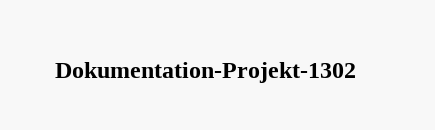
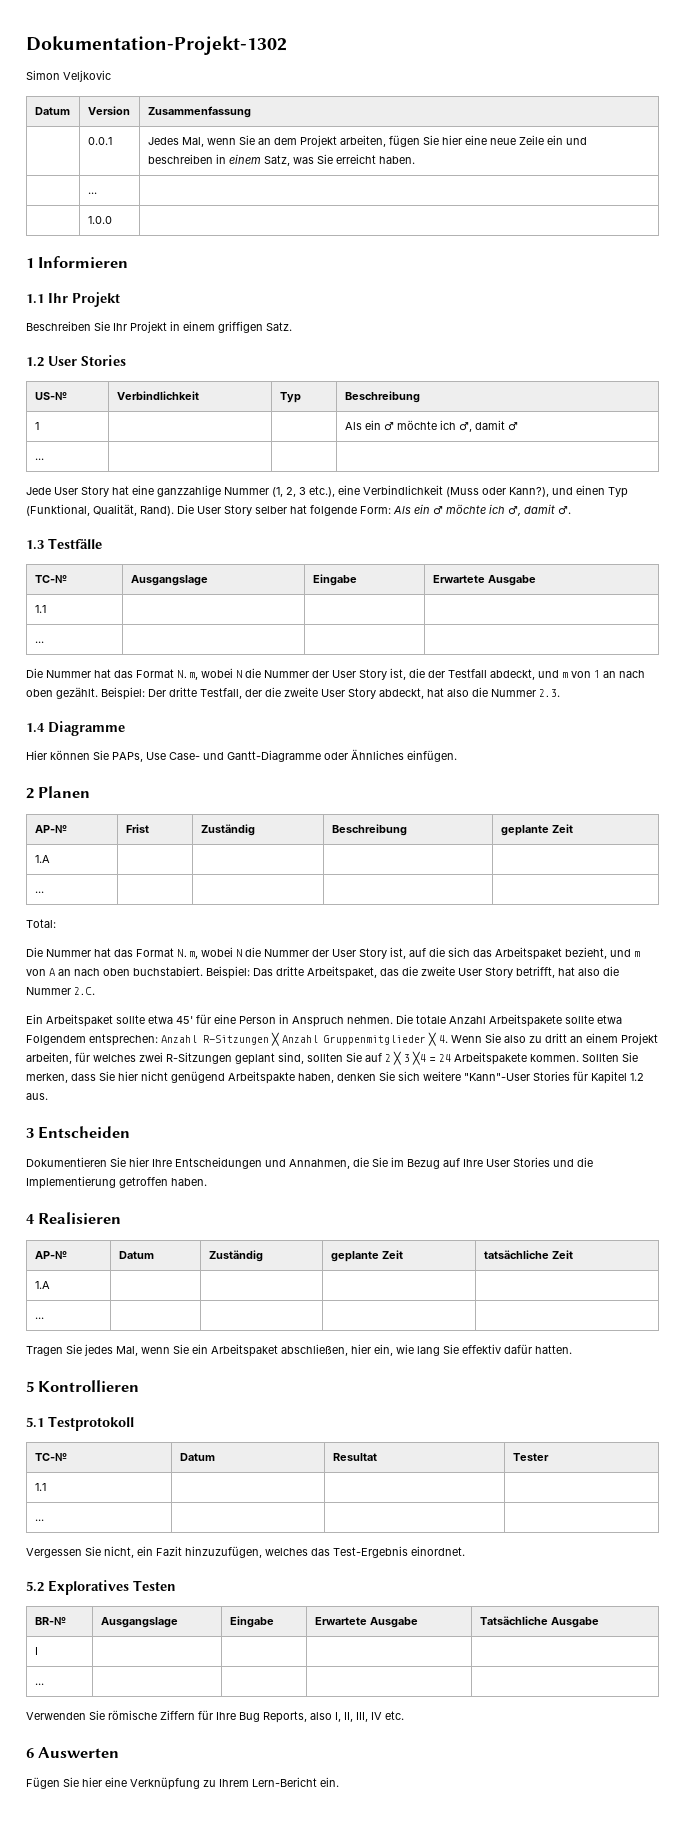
+ Simon Veljkovic
+ Datum | Version | Zusammenfassung
+ | 0.0.1 | Jedes Mal, wenn Sie an dem Projekt arbeiten, fügen Sie hier eine neue Zeile ein und beschreiben in einem Satz, was Sie erreicht haben.
+ | ... |
+ | 1.0.0 |
+ 1 Informieren
+ 1.1 Ihr Projekt
+ Beschreiben Sie Ihr Projekt in einem griffigen Satz.
+ 1.2 User Stories
+ US-№ | Verbindlichkeit | Typ | Beschreibung
+ 1 | | | Als ein ♂ möchte ich ♂, damit ♂
+ ... | | |
+ Jede User Story hat eine ganzzahlige Nummer (1, 2, 3 etc.), eine Verbindlichkeit (Muss oder Kann?), und einen Typ (Funktional, Qualität, Rand). Die User Story selber hat folgende Form: Als ein ♂ möchte ich ♂, damit ♂.
+ 1.3 Testfälle
+ TC-№ | Ausgangslage | Eingabe | Erwartete Ausgabe
+ 1.1 | | |
+ ... | | |
+ Die Nummer hat das Format N.m, wobei N die Nummer der User Story ist, die der Testfall abdeckt, und m von 1 an nach oben gezählt. Beispiel: Der dritte Testfall, der die zweite User Story abdeckt, hat also die Nummer 2.3.
+ 1.4 Diagramme
+ Hier können Sie PAPs, Use Case- und Gantt-Diagramme oder Ähnliches einfügen.
+ 2 Planen
+ AP-№ | Frist | Zuständig | Beschreibung | geplante Zeit
+ 1.A | | | |
+ ... | | | |
+ Total:
+ Die Nummer hat das Format N.m, wobei N die Nummer der User Story ist, auf die sich das Arbeitspaket bezieht, und m von A an nach oben buchstabiert. Beispiel: Das dritte Arbeitspaket, das die zweite User Story betrifft, hat also die Nummer 2.C.
+ Ein Arbeitspaket sollte etwa 45' für eine Person in Anspruch nehmen. Die totale Anzahl Arbeitspakete sollte etwa Folgendem entsprechen: Anzahl R-Sitzungen ╳ Anzahl Gruppenmitglieder ╳ 4. Wenn Sie also zu dritt an einem Projekt arbeiten, für welches zwei R-Sitzungen geplant sind, sollten Sie auf 2 ╳ 3 ╳4 = 24 Arbeitspakete kommen. Sollten Sie merken, dass Sie hier nicht genügend Arbeitspakte haben, denken Sie sich weitere "Kann"-User Stories für Kapitel 1.2 aus.
+ 3 Entscheiden
+ Dokumentieren Sie hier Ihre Entscheidungen und Annahmen, die Sie im Bezug auf Ihre User Stories und die Implementierung getroffen haben.
+ 4 Realisieren
+ AP-№ | Datum | Zuständig | geplante Zeit | tatsächliche Zeit
+ 1.A | | | |
+ ... | | | |
+ Tragen Sie jedes Mal, wenn Sie ein Arbeitspaket abschließen, hier ein, wie lang Sie effektiv dafür hatten.
+ 5 Kontrollieren
+ 5.1 Testprotokoll
+ TC-№ | Datum | Resultat | Tester
+ 1.1 | | |
+ ... | | |
+ Vergessen Sie nicht, ein Fazit hinzuzufügen, welches das Test-Ergebnis einordnet.
+ 5.2 Exploratives Testen
+ BR-№ | Ausgangslage | Eingabe | Erwartete Ausgabe | Tatsächliche Ausgabe
+ I | | | |
+ ... | | | |
+ Verwenden Sie römische Ziffern für Ihre Bug Reports, also I, II, III, IV etc.
+ 6 Auswerten
+ Fügen Sie hier eine Verknüpfung zu Ihrem Lern-Bericht ein.

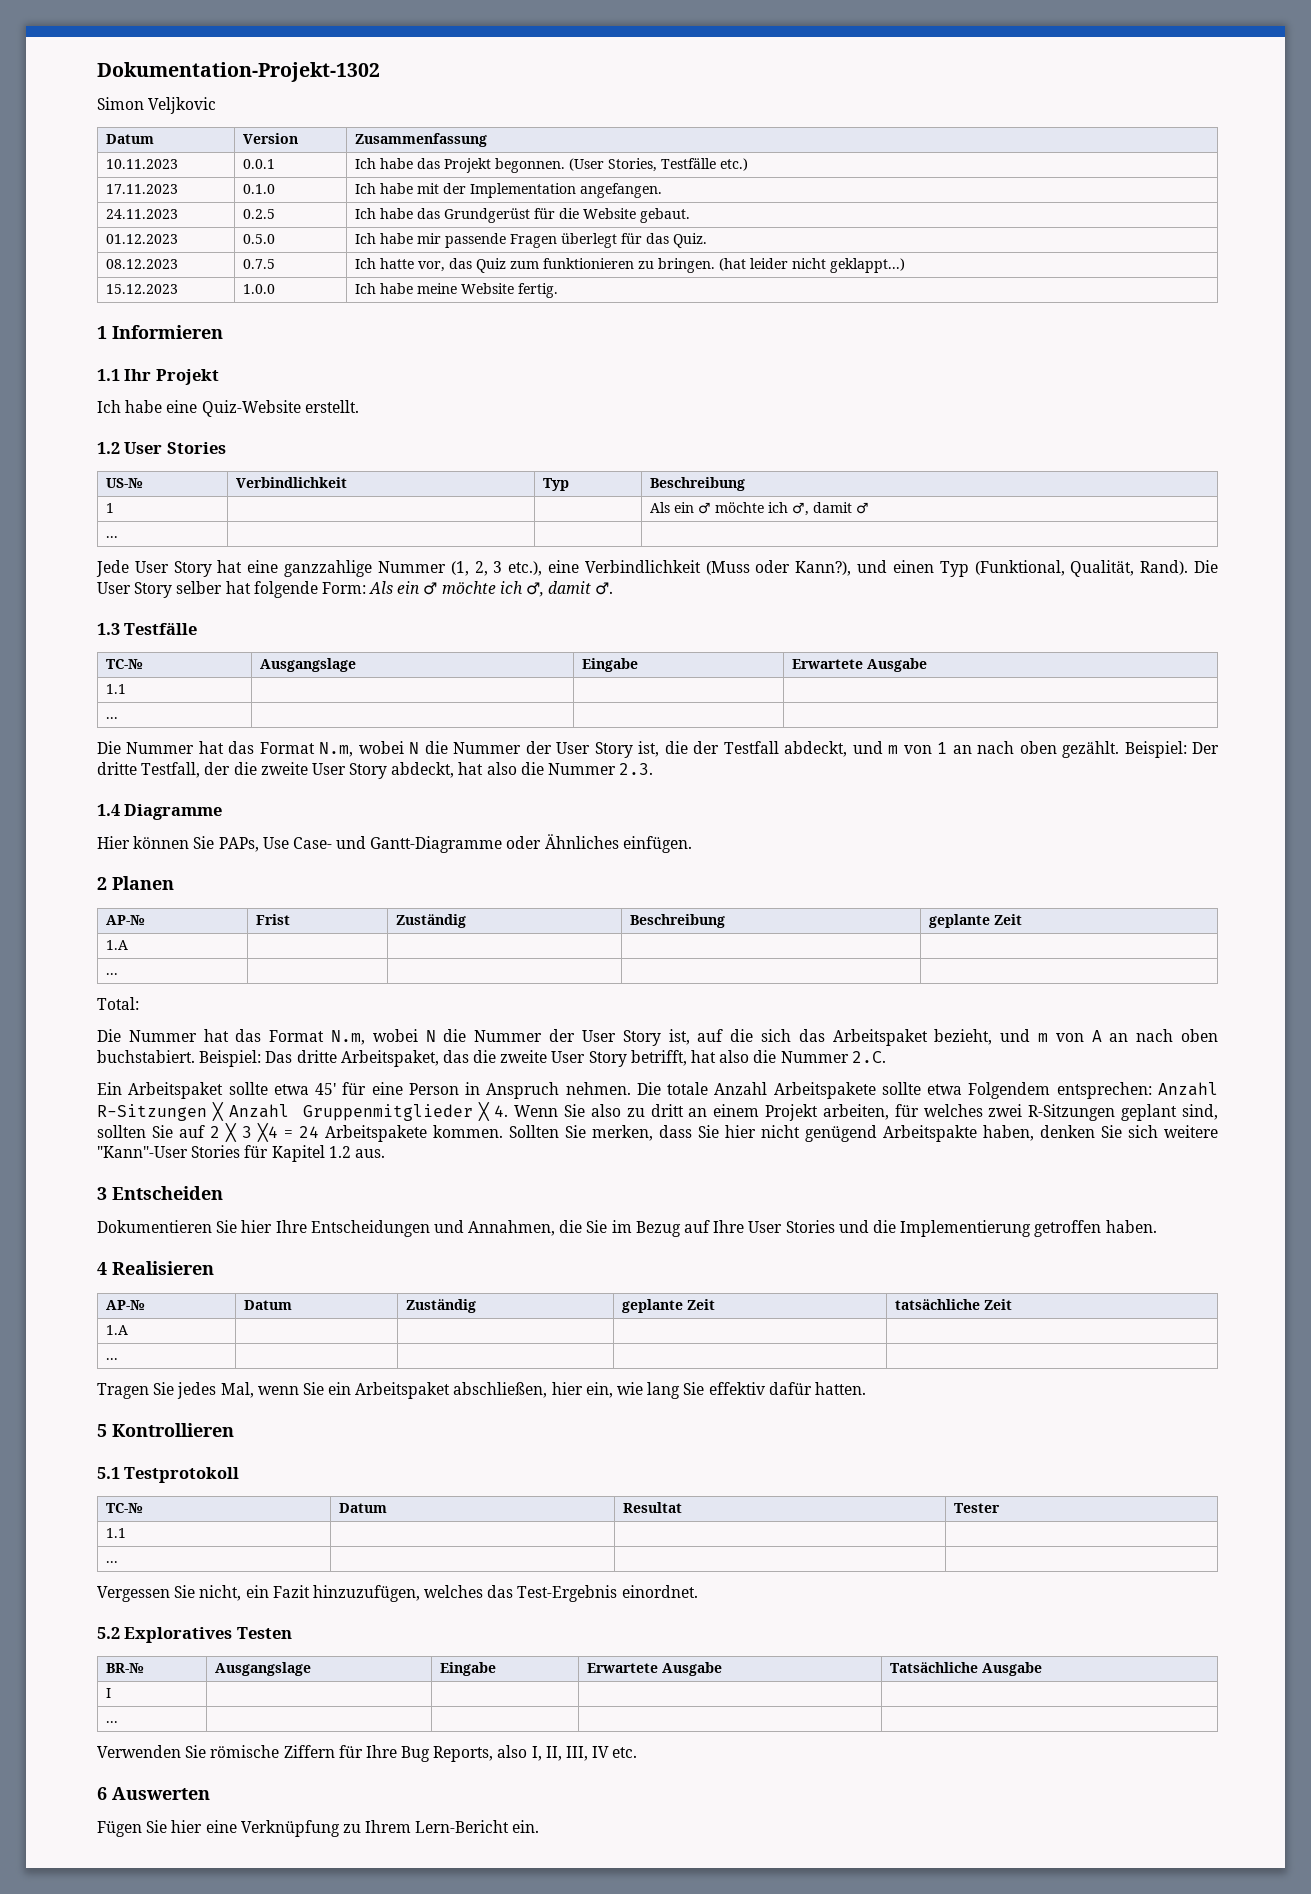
- | 0.0.1 | Jedes Mal, wenn Sie an dem Projekt arbeiten, fügen Sie hier eine neue Zeile ein und beschreiben in einem Satz, was Sie erreicht haben.
- | ... |
- | 1.0.0 |
+ 10.11.2023 | 0.0.1 | Ich habe das Projekt begonnen. (User Stories, Testfälle etc.)
+ 17.11.2023 | 0.1.0 | Ich habe mit der Implementation angefangen.
+ 24.11.2023 | 0.2.5 | Ich habe das Grundgerüst für die Website gebaut.
+ 01.12.2023 | 0.5.0 | Ich habe mir passende Fragen überlegt für das Quiz.
+ 08.12.2023 | 0.7.5 | Ich hatte vor, das Quiz zum funktionieren zu bringen. (hat leider nicht geklappt...)
+ 15.12.2023 | 1.0.0 | Ich habe meine Website fertig.
- Beschreiben Sie Ihr Projekt in einem griffigen Satz.
+ Ich habe eine Quiz-Website erstellt.

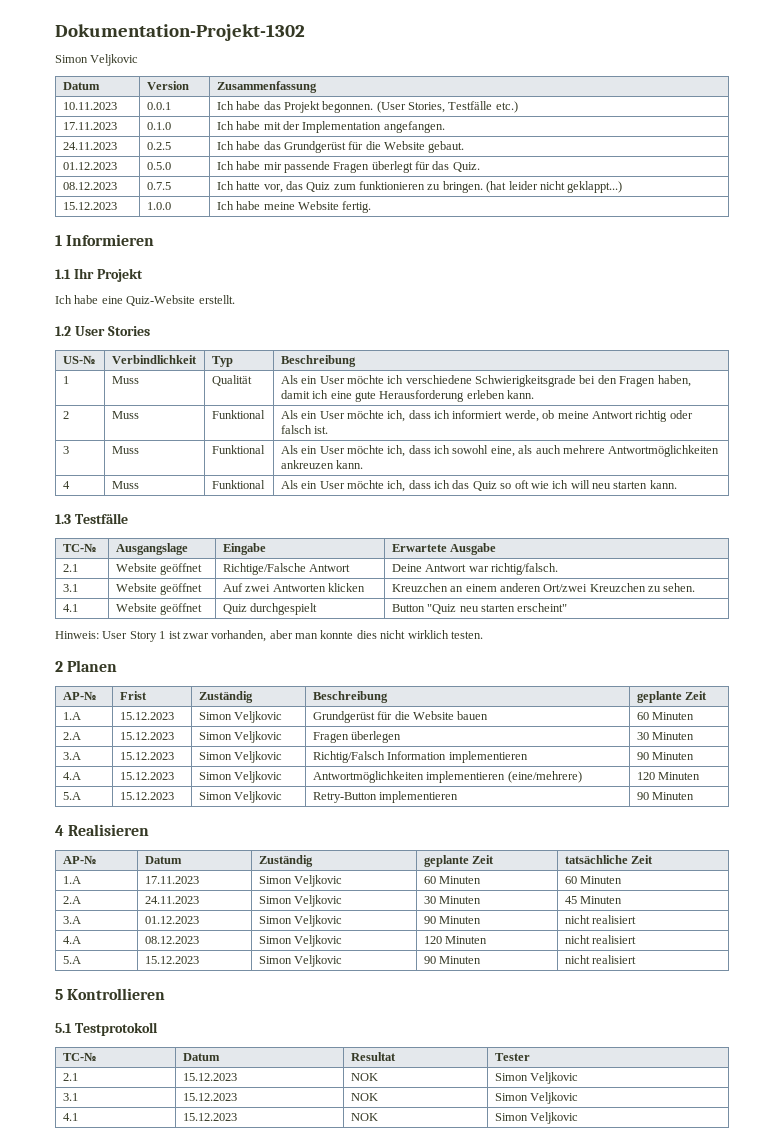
- 1 | | | Als ein ♂ möchte ich ♂, damit ♂
- ... | | |
- Jede User Story hat eine ganzzahlige Nummer (1, 2, 3 etc.), eine Verbindlichkeit (Muss oder Kann?), und einen Typ (Funktional, Qualität, Rand). Die User Story selber hat folgende Form: Als ein ♂ möchte ich ♂, damit ♂.
+ 1 | Muss | Qualität | Als ein User möchte ich verschiedene Schwierigkeitsgrade bei den Fragen haben, damit ich eine gute Herausforderung erleben kann.
+ 2 | Muss | Funktional | Als ein User möchte ich, dass ich informiert werde, ob meine Antwort richtig oder falsch ist.
+ 3 | Muss | Funktional | Als ein User möchte ich, dass ich sowohl eine, als auch mehrere Antwortmöglichkeiten ankreuzen kann.
+ 4 | Muss | Funktional | Als ein User möchte ich, dass ich das Quiz so oft wie ich will neu starten kann.
  TC-№ | Ausgangslage | Eingabe | Erwartete Ausgabe
- 1.1 | | |
- ... | | |
- Die Nummer hat das Format N.m, wobei N die Nummer der User Story ist, die der Testfall abdeckt, und m von 1 an nach oben gezählt. Beispiel: Der dritte Testfall, der die zweite User Story abdeckt, hat also die Nummer 2.3.
- 1.4 Diagramme
- Hier können Sie PAPs, Use Case- und Gantt-Diagramme oder Ähnliches einfügen.
+ 2.1 | Website geöffnet | Richtige/Falsche Antwort | Deine Antwort war richtig/falsch.
+ 3.1 | Website geöffnet | Auf zwei Antworten klicken | Kreuzchen an einem anderen Ort/zwei Kreuzchen zu sehen.
+ 4.1 | Website geöffnet | Quiz durchgespielt | Button "Quiz neu starten erscheint"
+ Hinweis: User Story 1 ist zwar vorhanden, aber man konnte dies nicht wirklich testen.
  AP-№ | Frist | Zuständig | Beschreibung | geplante Zeit
- 1.A | | | |
- ... | | | |
- Total:
- Die Nummer hat das Format N.m, wobei N die Nummer der User Story ist, auf die sich das Arbeitspaket bezieht, und m von A an nach oben buchstabiert. Beispiel: Das dritte Arbeitspaket, das die zweite User Story betrifft, hat also die Nummer 2.C.
- Ein Arbeitspaket sollte etwa 45' für eine Person in Anspruch nehmen. Die totale Anzahl Arbeitspakete sollte etwa Folgendem entsprechen: Anzahl R-Sitzungen ╳ Anzahl Gruppenmitglieder ╳ 4. Wenn Sie also zu dritt an einem Projekt arbeiten, für welches zwei R-Sitzungen geplant sind, sollten Sie auf 2 ╳ 3 ╳4 = 24 Arbeitspakete kommen. Sollten Sie merken, dass Sie hier nicht genügend Arbeitspakte haben, denken Sie sich weitere "Kann"-User Stories für Kapitel 1.2 aus.
- 3 Entscheiden
- Dokumentieren Sie hier Ihre Entscheidungen und Annahmen, die Sie im Bezug auf Ihre User Stories und die Implementierung getroffen haben.
+ 1.A | 15.12.2023 | Simon Veljkovic | Grundgerüst für die Website bauen | 60 Minuten
+ 2.A | 15.12.2023 | Simon Veljkovic | Fragen überlegen | 30 Minuten
+ 3.A | 15.12.2023 | Simon Veljkovic | Richtig/Falsch Information implementieren | 90 Minuten
+ 4.A | 15.12.2023 | Simon Veljkovic | Antwortmöglichkeiten implementieren (eine/mehrere) | 120 Minuten
+ 5.A | 15.12.2023 | Simon Veljkovic | Retry-Button implementieren | 90 Minuten
  AP-№ | Datum | Zuständig | geplante Zeit | tatsächliche Zeit
- 1.A | | | |
- ... | | | |
- Tragen Sie jedes Mal, wenn Sie ein Arbeitspaket abschließen, hier ein, wie lang Sie effektiv dafür hatten.
+ 1.A | 17.11.2023 | Simon Veljkovic | 60 Minuten | 60 Minuten
+ 2.A | 24.11.2023 | Simon Veljkovic | 30 Minuten | 45 Minuten
+ 3.A | 01.12.2023 | Simon Veljkovic | 90 Minuten | nicht realisiert
+ 4.A | 08.12.2023 | Simon Veljkovic | 120 Minuten | nicht realisiert
+ 5.A | 15.12.2023 | Simon Veljkovic | 90 Minuten | nicht realisiert
  TC-№ | Datum | Resultat | Tester
- 1.1 | | |
- ... | | |
- Vergessen Sie nicht, ein Fazit hinzuzufügen, welches das Test-Ergebnis einordnet.
- 5.2 Exploratives Testen
- BR-№ | Ausgangslage | Eingabe | Erwartete Ausgabe | Tatsächliche Ausgabe
- I | | | |
- ... | | | |
- Verwenden Sie römische Ziffern für Ihre Bug Reports, also I, II, III, IV etc.
- 6 Auswerten
- Fügen Sie hier eine Verknüpfung zu Ihrem Lern-Bericht ein.
+ 2.1 | 15.12.2023 | NOK | Simon Veljkovic
+ 3.1 | 15.12.2023 | NOK | Simon Veljkovic
+ 4.1 | 15.12.2023 | NOK | Simon Veljkovic

